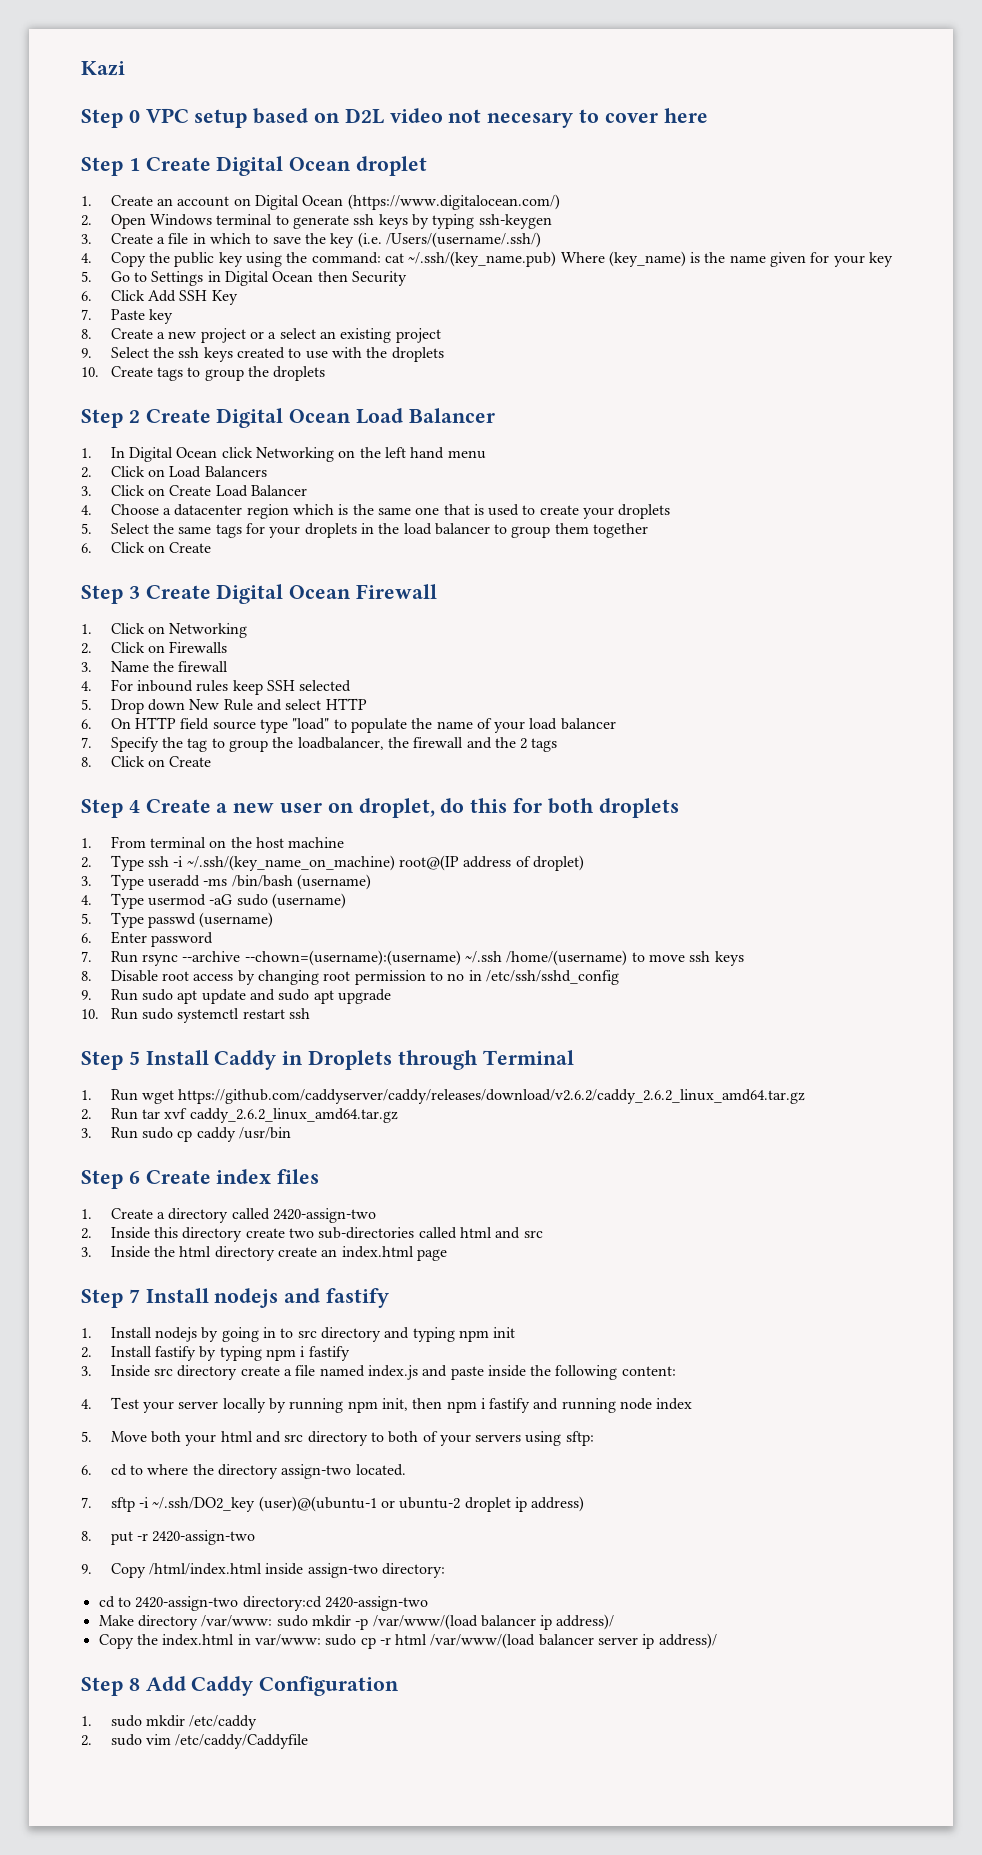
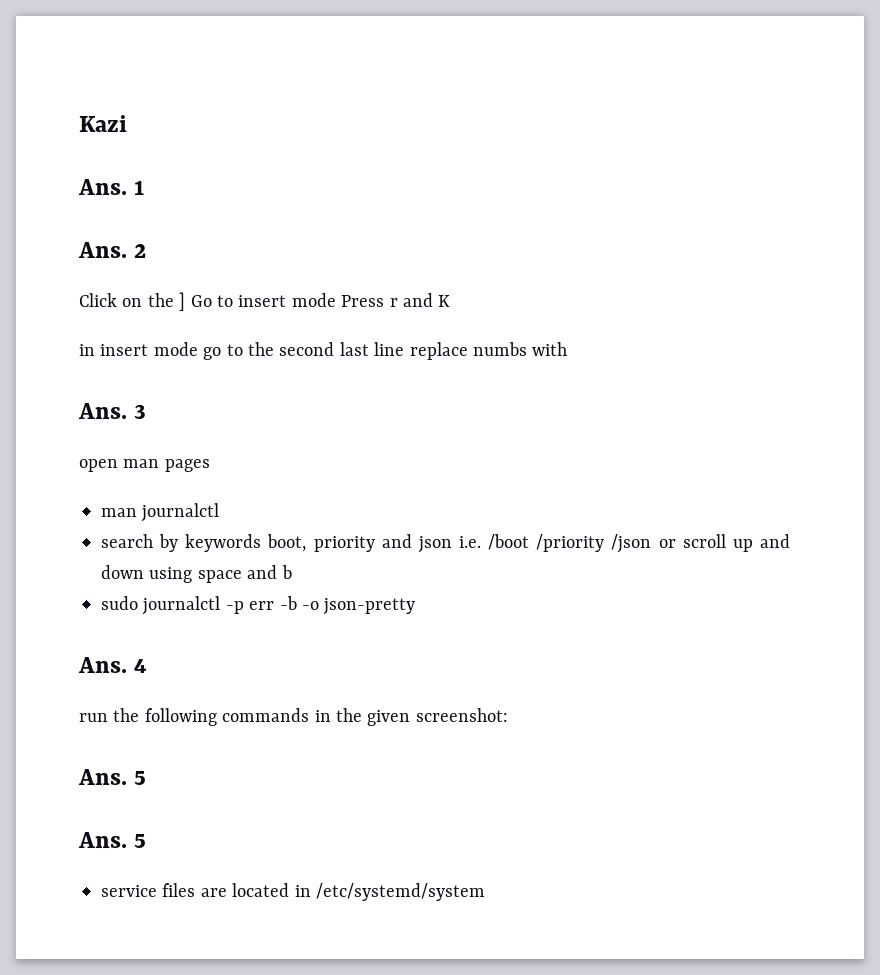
- Step 0 VPC setup based on D2L video not necesary to cover here
- Step 1 Create Digital Ocean droplet
- 1. Create an account on Digital Ocean (https://www.digitalocean.com/)
- 2. Open Windows terminal to generate ssh keys by typing ssh-keygen
- 3. Create a file in which to save the key (i.e. /Users/(username/.ssh/)
- 4. Copy the public key using the command: cat ~/.ssh/(key_name.pub) Where (key_name) is the name given for your key
- 5. Go to Settings in Digital Ocean then Security
- 6. Click Add SSH Key
- 7. Paste key
- 8. Create a new project or a select an existing project
- 9. Select the ssh keys created to use with the droplets
- 10. Create tags to group the droplets
- Step 2 Create Digital Ocean Load Balancer
- 1. In Digital Ocean click Networking on the left hand menu
- 2. Click on Load Balancers
- 3. Click on Create Load Balancer
- 4. Choose a datacenter region which is the same one that is used to create your droplets
- 5. Select the same tags for your droplets in the load balancer to group them together
- 6. Click on Create
- Step 3 Create Digital Ocean Firewall
- 1. Click on Networking
- 2. Click on Firewalls
- 3. Name the firewall
- 4. For inbound rules keep SSH selected
- 5. Drop down New Rule and select HTTP
- 6. On HTTP field source type "load" to populate the name of your load balancer
- 7. Specify the tag to group the loadbalancer, the firewall and the 2 tags
- 8. Click on Create
- Step 4 Create a new user on droplet, do this for both droplets
- 1. From terminal on the host machine
- 2. Type ssh -i ~/.ssh/(key_name_on_machine) root@(IP address of droplet)
- 3. Type useradd -ms /bin/bash (username)
- 4. Type usermod -aG sudo (username)
- 5. Type passwd (username)
- 6. Enter password
- 7. Run rsync --archive --chown=(username):(username) ~/.ssh /home/(username) to move ssh keys
- 8. Disable root access by changing root permission to no in /etc/ssh/sshd_config
- 9. Run sudo apt update and sudo apt upgrade
- 10. Run sudo systemctl restart ssh
- Step 5 Install Caddy in Droplets through Terminal
- 1. Run wget https://github.com/caddyserver/caddy/releases/download/v2.6.2/caddy_2.6.2_linux_amd64.tar.gz
- 2. Run tar xvf caddy_2.6.2_linux_amd64.tar.gz
- 3. Run sudo cp caddy /usr/bin
- Step 6 Create index files
- 1. Create a directory called 2420-assign-two
- 2. Inside this directory create two sub-directories called html and src
- 3. Inside the html directory create an index.html page
- Step 7 Install nodejs and fastify
- 1. Install nodejs by going in to src directory and typing npm init
- 2. Install fastify by typing npm i fastify
- 3. Inside src directory create a file named index.js and paste inside the following content:
- 4. Test your server locally by running npm init, then npm i fastify and running node index
- 5. Move both your html and src directory to both of your servers using sftp:
- 6. cd to where the directory assign-two located.
- 7. sftp -i ~/.ssh/DO2_key (user)@(ubuntu-1 or ubuntu-2 droplet ip address)
- 8. put -r 2420-assign-two
- 9. Copy /html/index.html inside assign-two directory:
- cd to 2420-assign-two directory:cd 2420-assign-two
- Make directory /var/www: sudo mkdir -p /var/www/(load balancer ip address)/
- Copy the index.html in var/www: sudo cp -r html /var/www/(load balancer server ip address)/
- Step 8 Add Caddy Configuration
- 1. sudo mkdir /etc/caddy
- 2. sudo vim /etc/caddy/Caddyfile
+ Ans. 1
+ Ans. 2
+ Click on the ] Go to insert mode Press r and K
+ in insert mode go to the second last line replace numbs with
+ Ans. 3
+ open man pages
+ man journalctl
+ search by keywords boot, priority and json i.e. /boot /priority /json or scroll up and down using space and b
+ sudo journalctl -p err -b -o json-pretty
+ Ans. 4
+ run the following commands in the given screenshot:
+ Ans. 5
+ Ans. 5
+ service files are located in /etc/systemd/system

